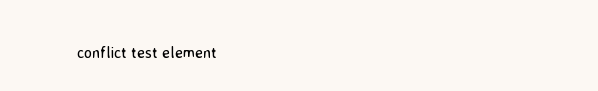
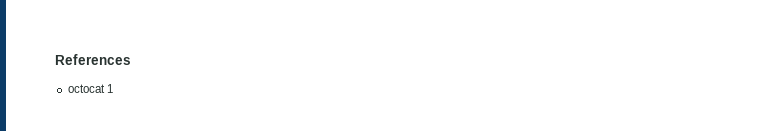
- conflict test element
+ References
+ octocat 1

